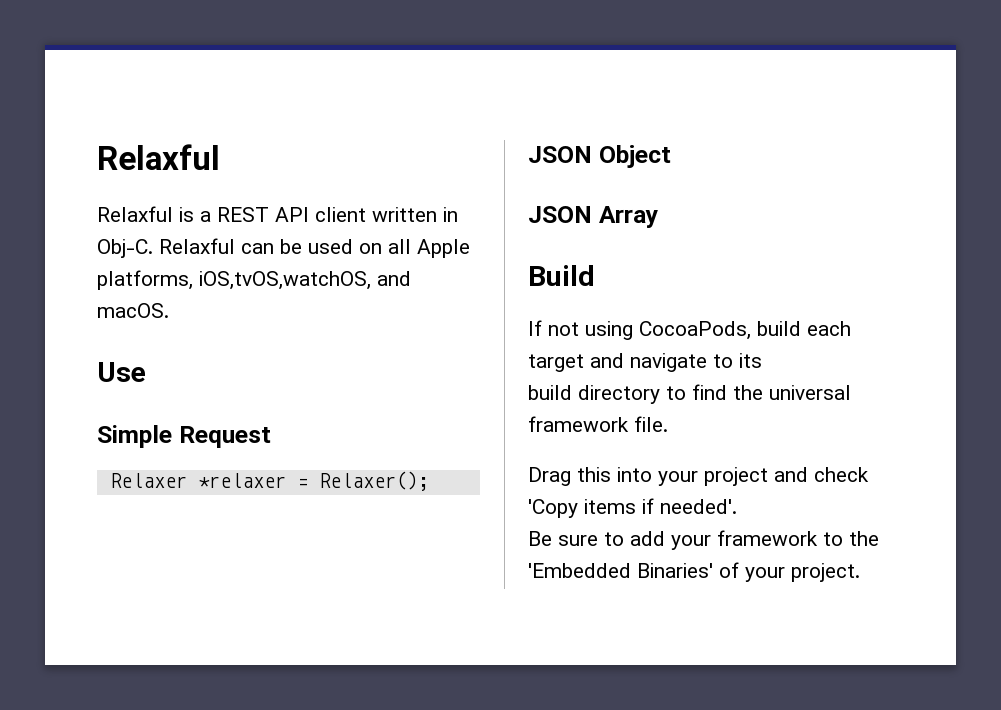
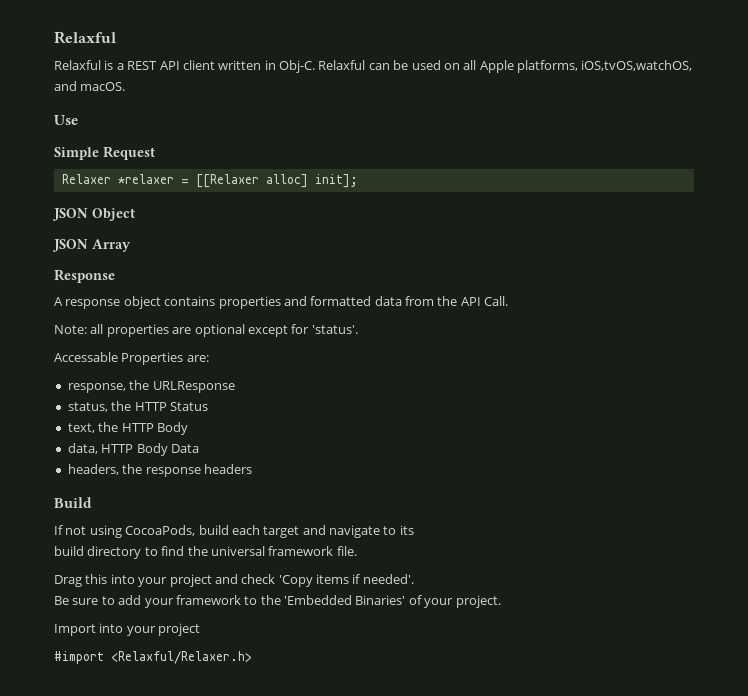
- Relaxer *relaxer = Relaxer();
+ Relaxer *relaxer = [[Relaxer alloc] init];
+ Response
+ A response object contains properties and formatted data from the API Call.
+ Note: all properties are optional except for 'status'.
+ Accessable Properties are:
+ response, the URLResponse
+ status, the HTTP Status
+ text, the HTTP Body
+ data, HTTP Body Data
+ headers, the response headers
+ Import into your project
+ #import <Relaxful/Relaxer.h>

